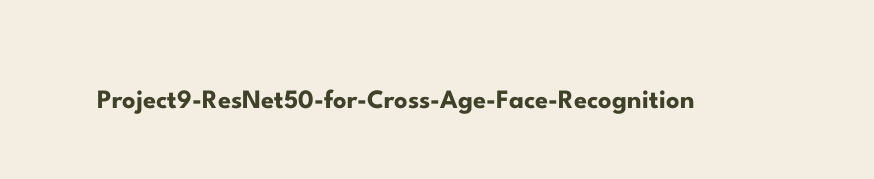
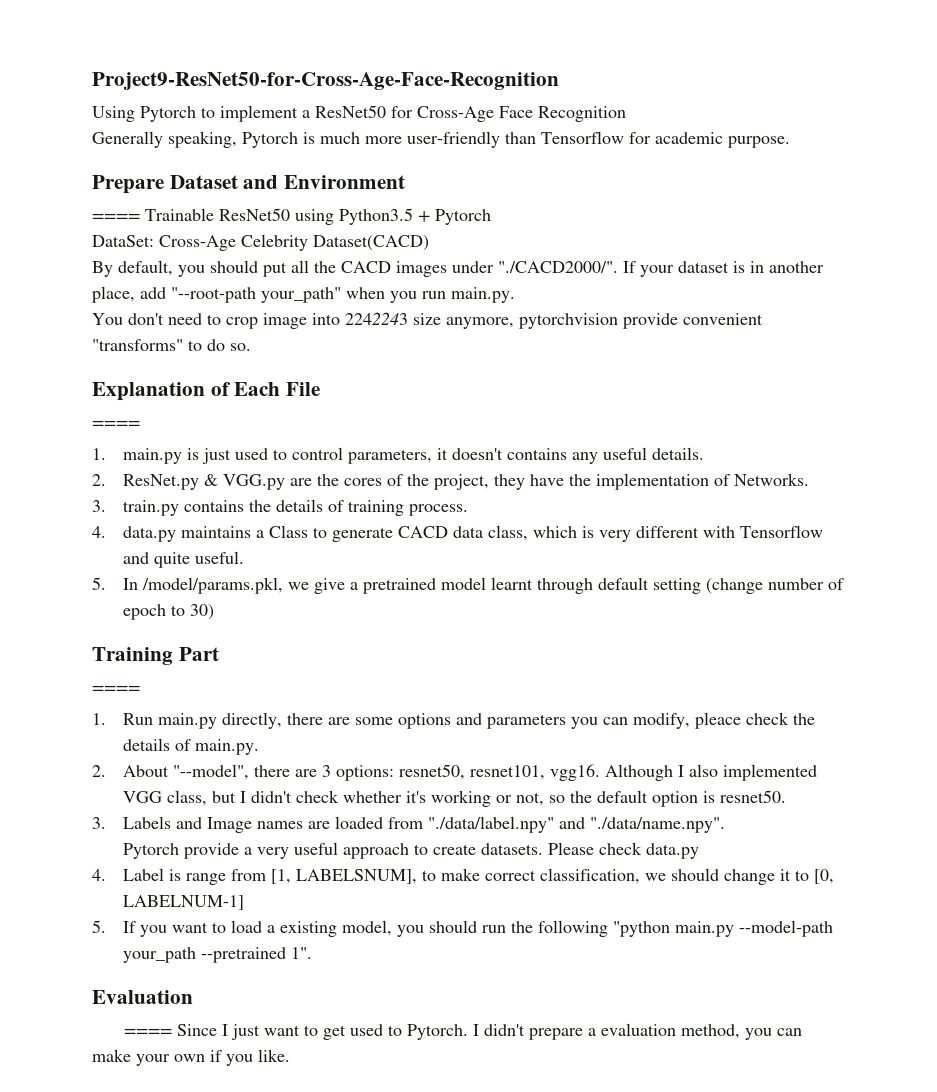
+ Using Pytorch to implement a ResNet50 for Cross-Age Face Recognition
+ Generally speaking, Pytorch is much more user-friendly than Tensorflow for academic purpose.
+ Prepare Dataset and Environment
+ ==== Trainable ResNet50 using Python3.5 + Pytorch
+ DataSet: Cross-Age Celebrity Dataset(CACD)
+ By default, you should put all the CACD images under "./CACD2000/". If your dataset is in another place, add "--root-path your_path" when you run main.py.
+ You don't need to crop image into 2242243 size anymore, pytorchvision provide convenient "transforms" to do so.
+ Explanation of Each File
+ ====
+ 1. main.py is just used to control parameters, it doesn't contains any useful details.
+ 2. ResNet.py & VGG.py are the cores of the project, they have the implementation of Networks.
+ 3. train.py contains the details of training process.
+ 4. data.py maintains a Class to generate CACD data class, which is very different with Tensorflow and quite useful.
+ 5. In /model/params.pkl, we give a pretrained model learnt through default setting (change number of epoch to 30)
+ Training Part
+ ====
+ 1. Run main.py directly, there are some options and parameters you can modify, pleace check the details of main.py.
+ 2. About "--model", there are 3 options: resnet50, resnet101, vgg16. Although I also implemented VGG class, but I didn't check whether it's working or not, so the default option is resnet50.
+ 3. Labels and Image names are loaded from "./data/label.npy" and "./data/name.npy".
+ Pytorch provide a very useful approach to create datasets. Please check data.py
+ 4. Label is range from [1, LABELSNUM], to make correct classification, we should change it to [0, LABELNUM-1]
+ 5. If you want to load a existing model, you should run the following "python main.py --model-path your_path --pretrained 1".
+ Evaluation
+ ==== Since I just want to get used to Pytorch. I didn't prepare a evaluation method, you can make your own if you like.

